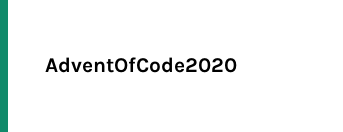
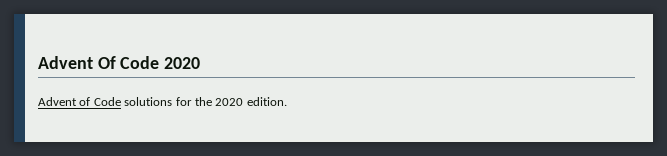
- AdventOfCode2020
+ Advent Of Code 2020
+ Advent of Code solutions for the 2020 edition.

